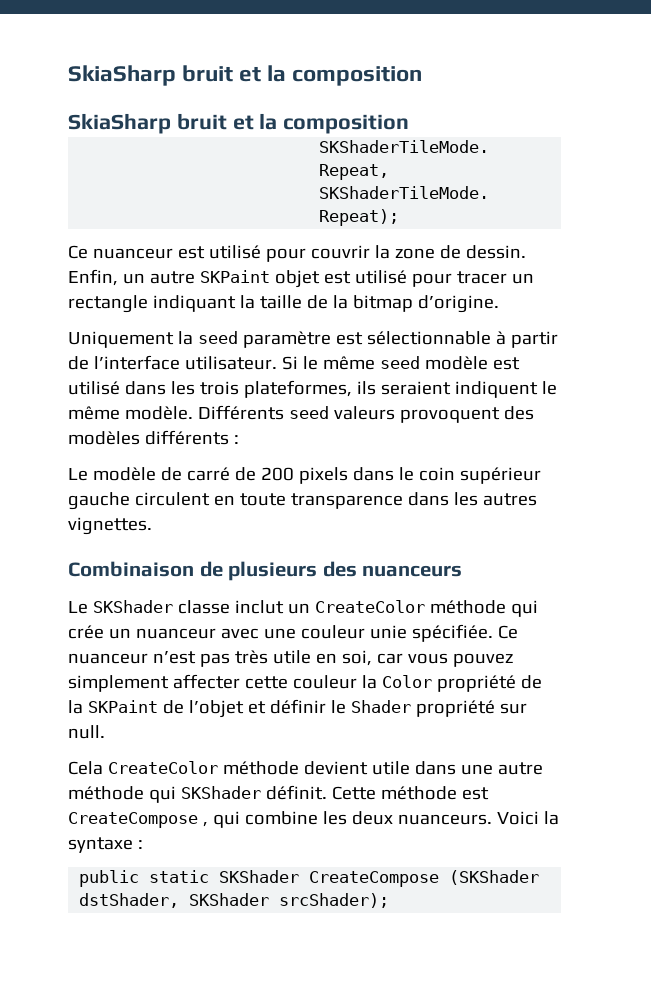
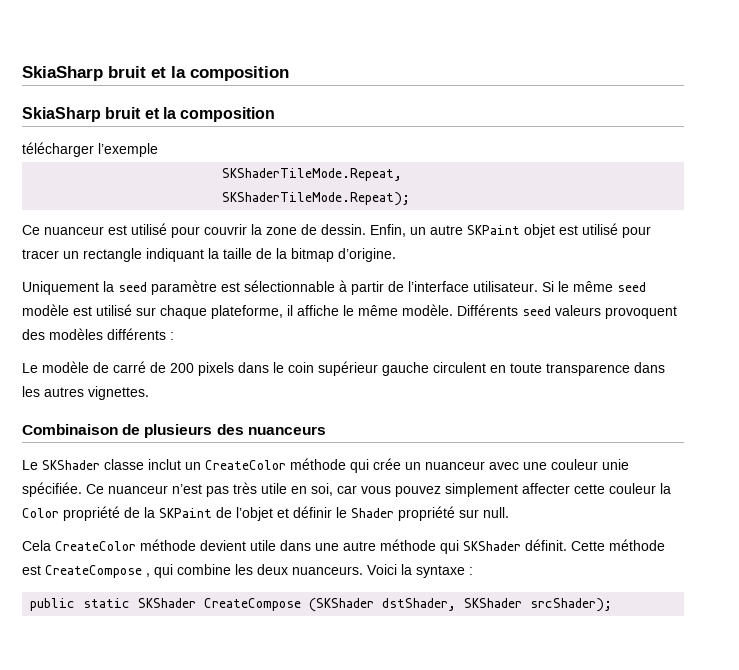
+ télécharger l’exemple
- Si le même seed modèle est utilisé dans les trois plateformes, ils seraient indiquent le même modèle.
+ Si le même seed modèle est utilisé sur chaque plateforme, il affiche le même modèle.

